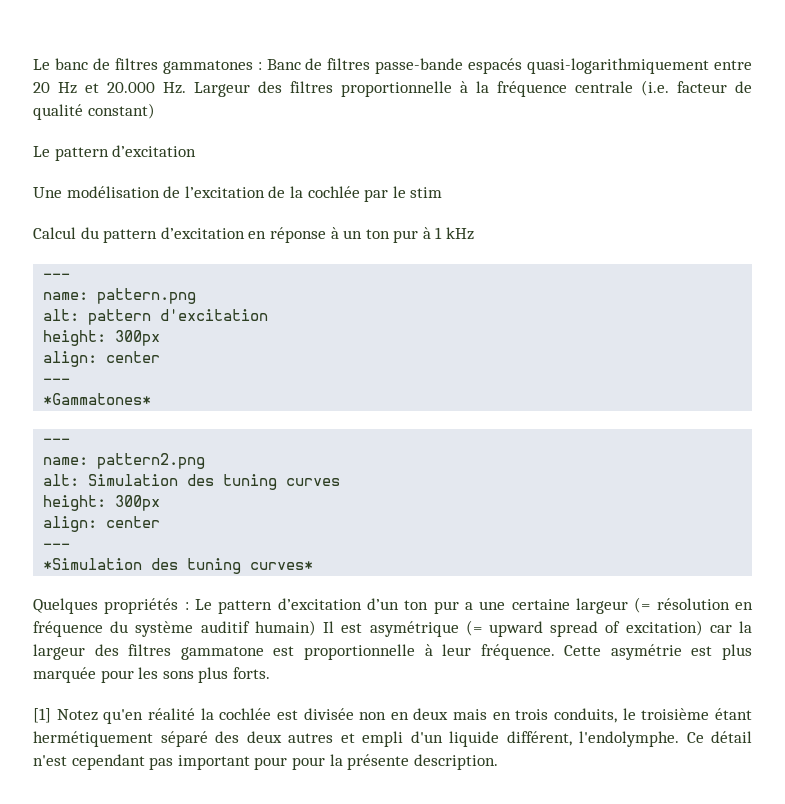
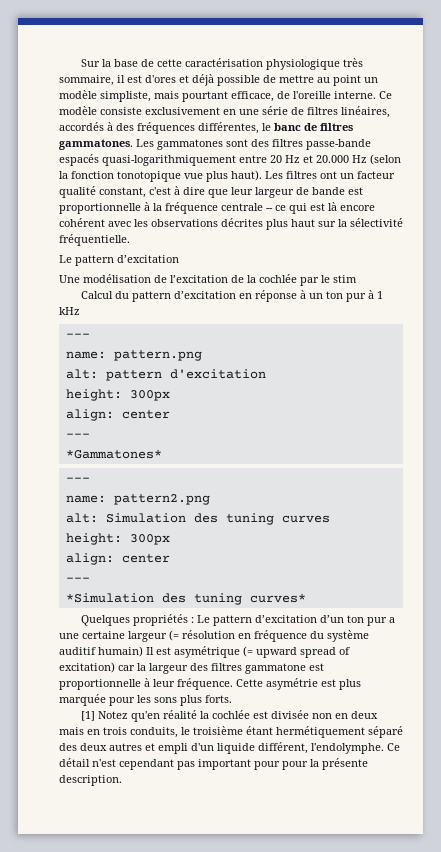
- Le banc de filtres gammatones : Banc de filtres passe-bande espacés quasi-logarithmiquement entre 20 Hz et 20.000 Hz. Largeur des filtres proportionnelle à la fréquence centrale (i.e. facteur de qualité constant)
+ Sur la base de cette caractérisation physiologique très sommaire, il est d'ores et déjà possible de mettre au point un modèle simpliste, mais pourtant efficace, de l'oreille interne. Ce modèle consiste exclusivement en une série de filtres linéaires, accordés à des fréquences différentes, le banc de filtres gammatones. Les gammatones sont des filtres passe-bande espacés quasi-logarithmiquement entre 20 Hz et 20.000 Hz (selon la fonction tonotopique vue plus haut). Les filtres ont un facteur qualité constant, c'est à dire que leur largeur de bande est proportionnelle à la fréquence centrale -- ce qui est là encore cohérent avec les observations décrites plus haut sur la sélectivité fréquentielle.

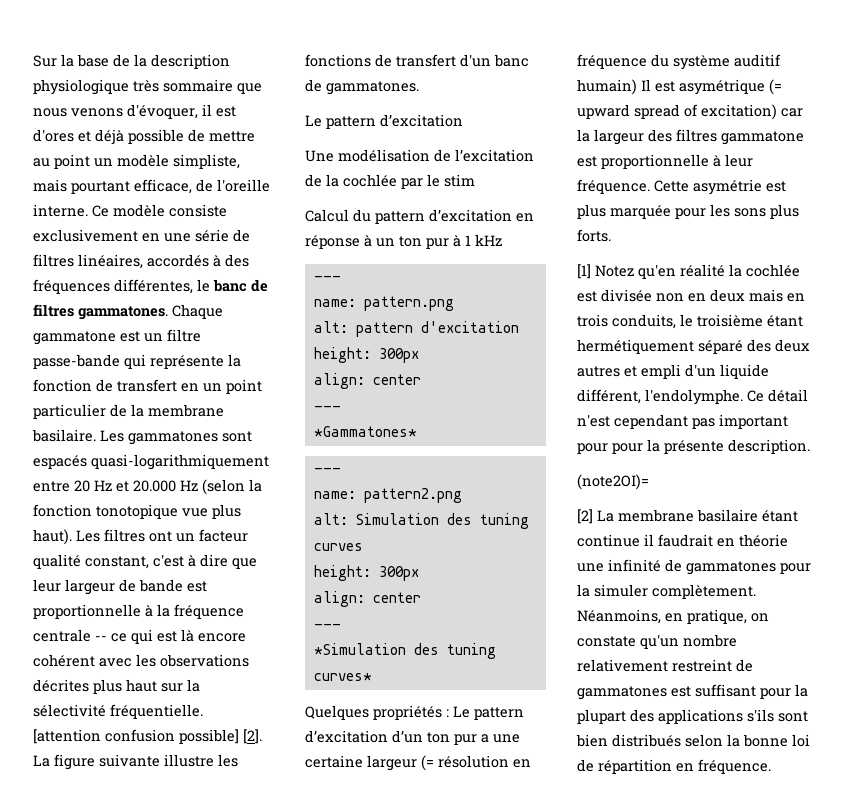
- Sur la base de cette caractérisation physiologique très sommaire, il est d'ores et déjà possible de mettre au point un modèle simpliste, mais pourtant efficace, de l'oreille interne.
+ Sur la base de la description physiologique très sommaire que nous venons d'évoquer, il est d'ores et déjà possible de mettre au point un modèle simpliste, mais pourtant efficace, de l'oreille interne.
- Les gammatones sont des filtres passe-bande espacés quasi-logarithmiquement entre 20 Hz et 20.000 Hz (selon la fonction tonotopique vue plus haut).
+ Chaque gammatone est un filtre passe-bande qui représente la fonction de transfert en un point particulier de la membrane basilaire. Les gammatones sont espacés quasi-logarithmiquement entre 20 Hz et 20.000 Hz (selon la fonction tonotopique vue plus haut).
+ [attention confusion possible] [2]. La figure suivante illustre les fonctions de transfert d'un banc de gammatones.
+ (note2OI)=
+ [2] La membrane basilaire étant continue il faudrait en théorie une infinité de gammatones pour la simuler complètement. Néanmoins, en pratique, on constate qu'un nombre relativement restreint de gammatones est suffisant pour la plupart des applications s'ils sont bien distribués selon la bonne loi de répartition en fréquence.

